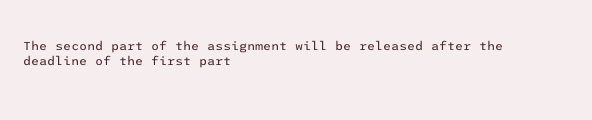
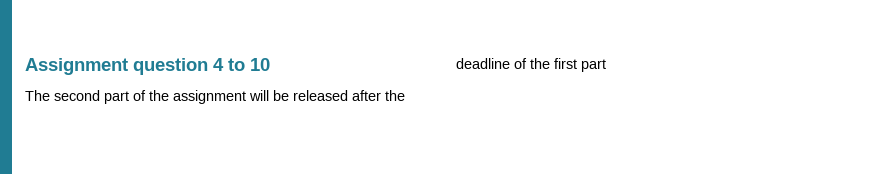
+ Assignment question 4 to 10

